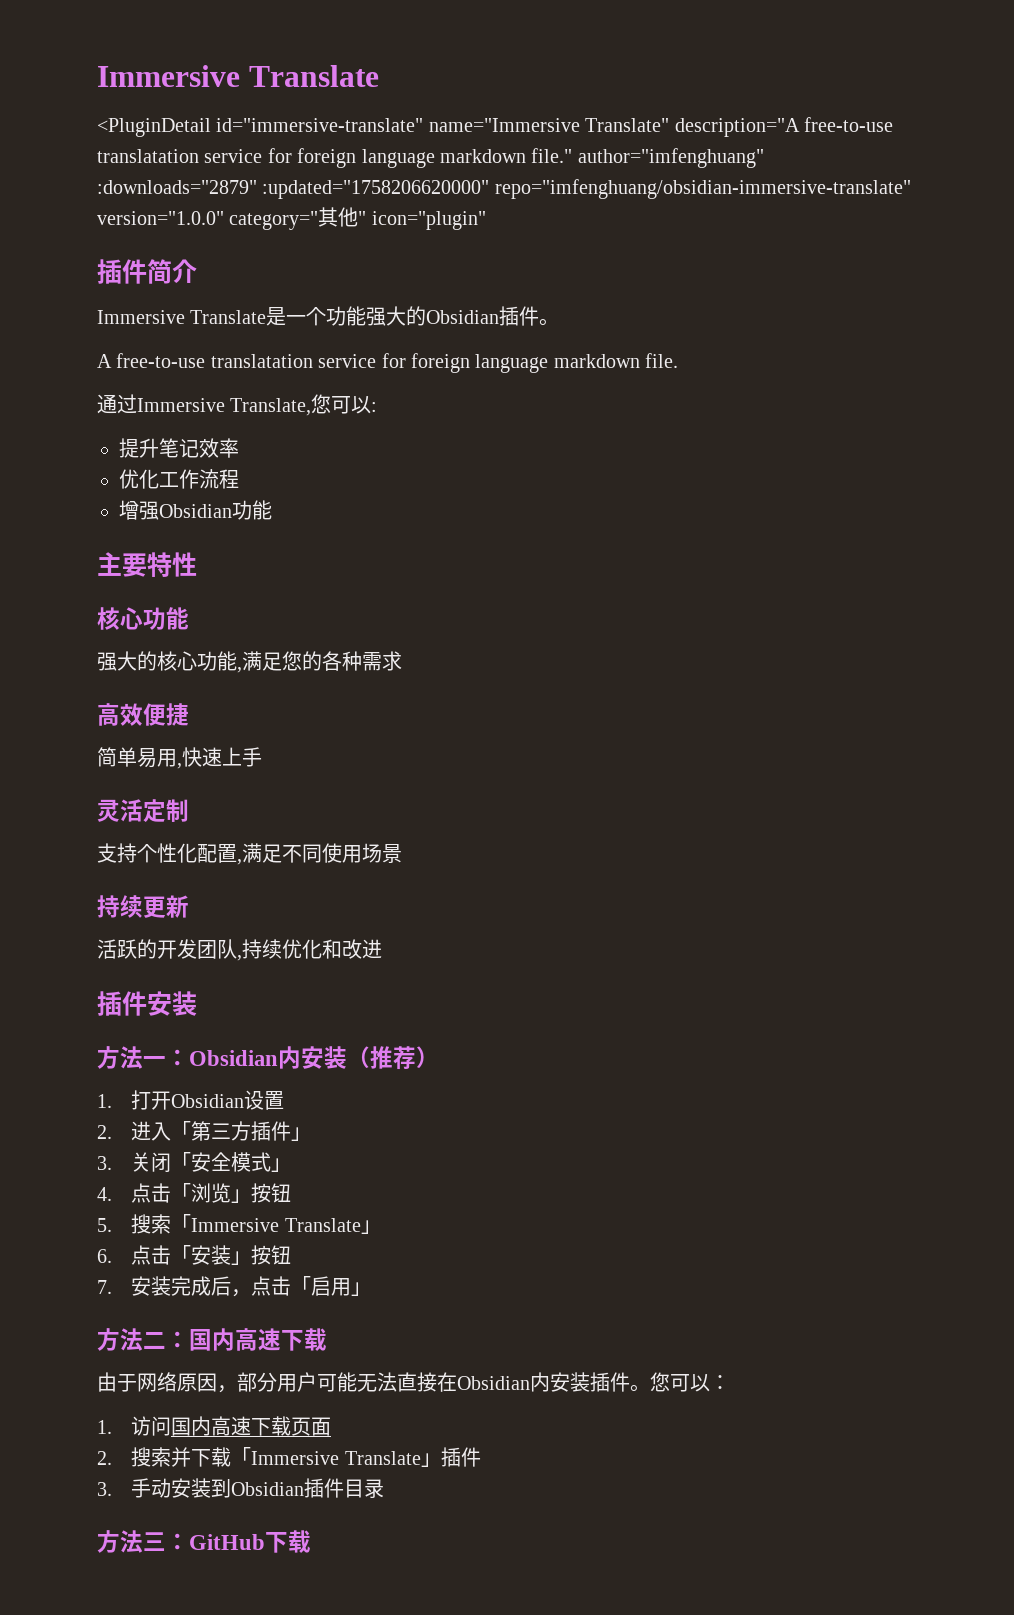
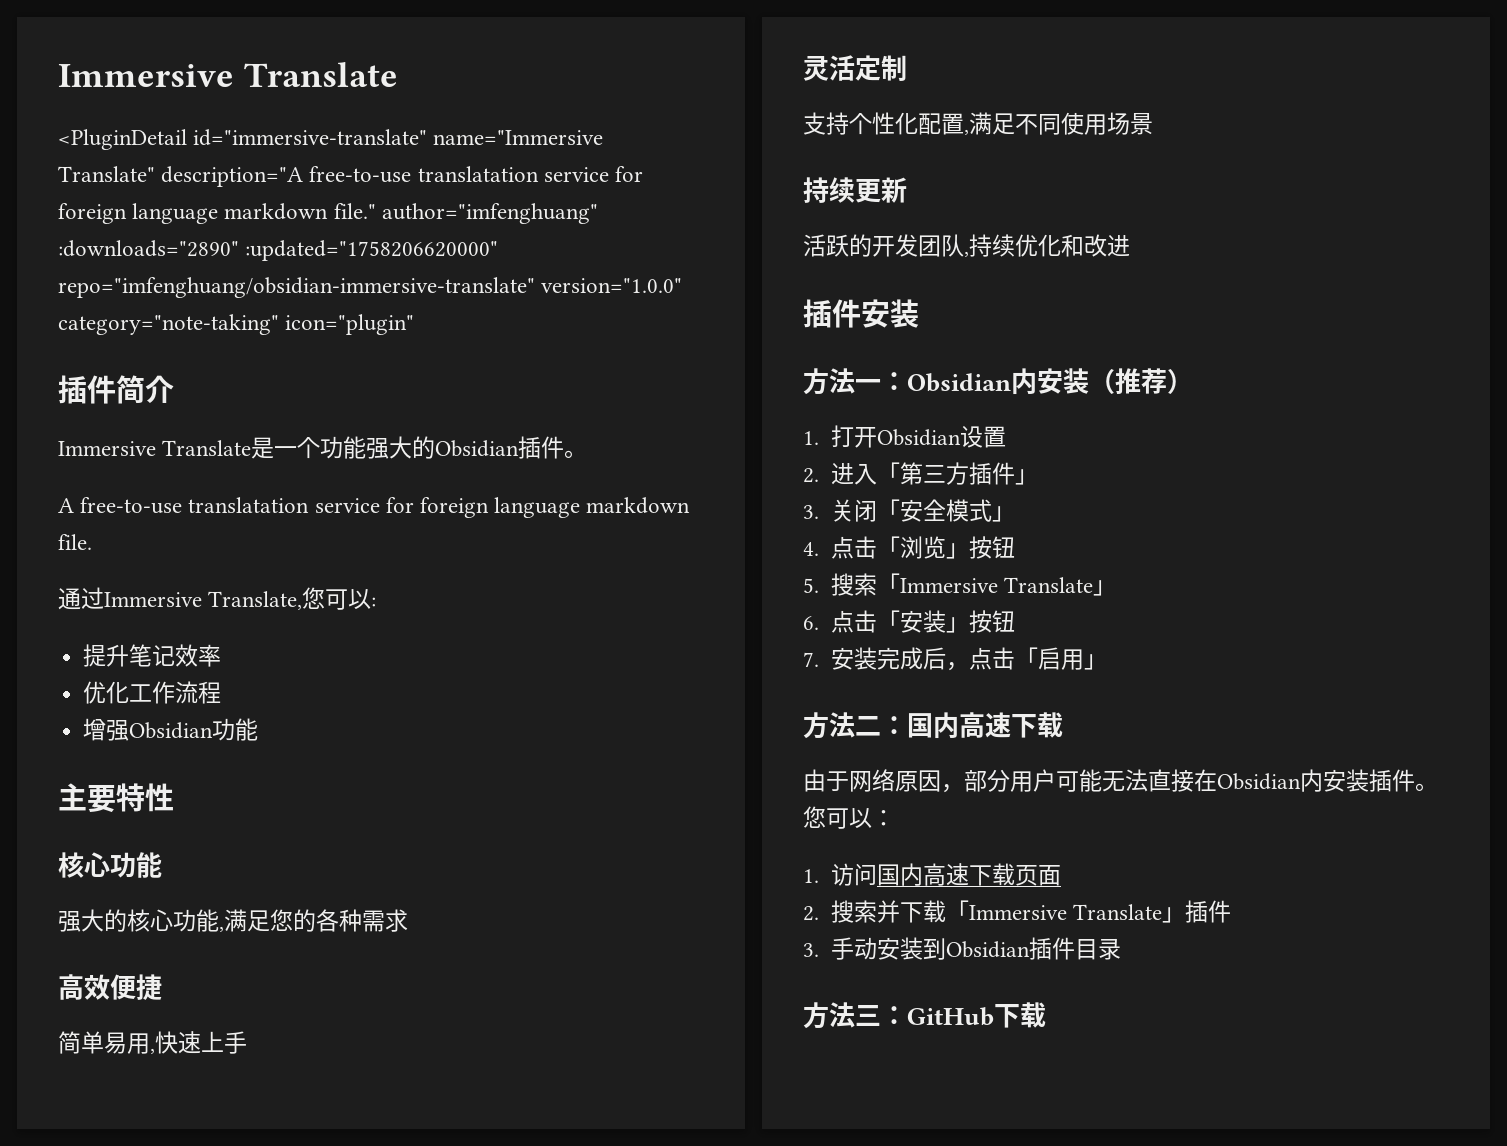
- <PluginDetail id="immersive-translate" name="Immersive Translate" description="A free-to-use translatation service for foreign language markdown file." author="imfenghuang" :downloads="2879" :updated="1758206620000" repo="imfenghuang/obsidian-immersive-translate" version="1.0.0" category="其他" icon="plugin"
+ <PluginDetail id="immersive-translate" name="Immersive Translate" description="A free-to-use translatation service for foreign language markdown file." author="imfenghuang" :downloads="2890" :updated="1758206620000" repo="imfenghuang/obsidian-immersive-translate" version="1.0.0" category="note-taking" icon="plugin"

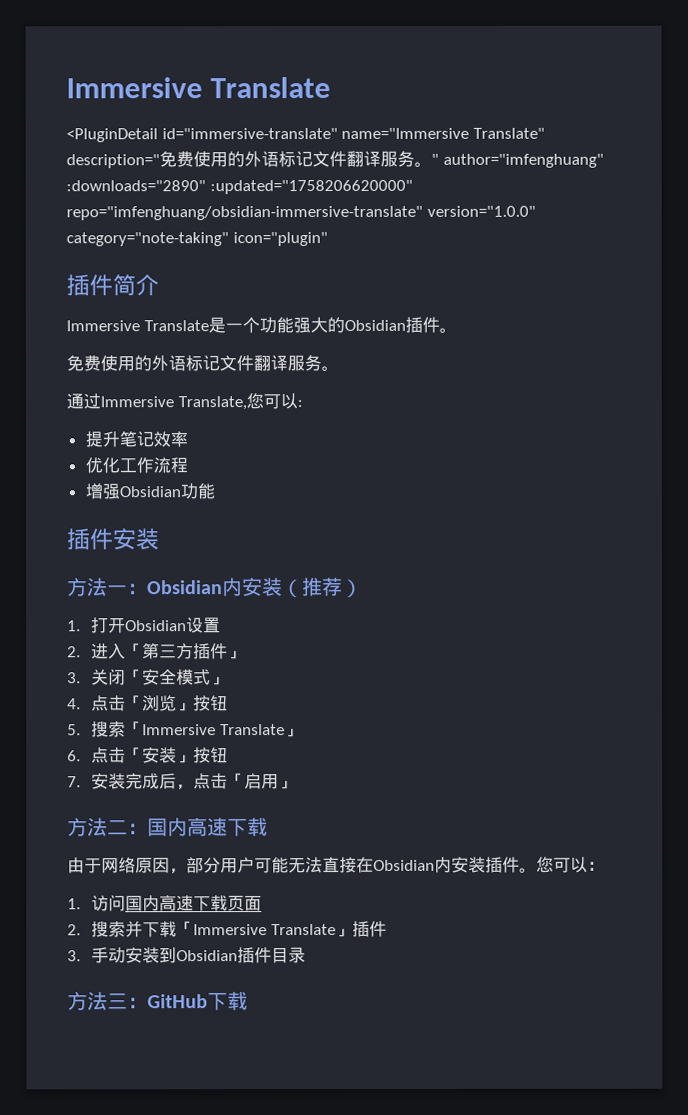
- <PluginDetail id="immersive-translate" name="Immersive Translate" description="A free-to-use translatation service for foreign language markdown file." author="imfenghuang" :downloads="2890" :updated="1758206620000" repo="imfenghuang/obsidian-immersive-translate" version="1.0.0" category="note-taking" icon="plugin"
+ <PluginDetail id="immersive-translate" name="Immersive Translate" description="免费使用的外语标记文件翻译服务。" author="imfenghuang" :downloads="2890" :updated="1758206620000" repo="imfenghuang/obsidian-immersive-translate" version="1.0.0" category="note-taking" icon="plugin"
  Immersive Translate是一个功能强大的Obsidian插件。
- A free-to-use translatation service for foreign language markdown file.
+ 免费使用的外语标记文件翻译服务。
- 主要特性
- 核心功能
- 强大的核心功能,满足您的各种需求
- 高效便捷
- 简单易用,快速上手
- 灵活定制
- 支持个性化配置,满足不同使用场景
- 持续更新
- 活跃的开发团队,持续优化和改进

